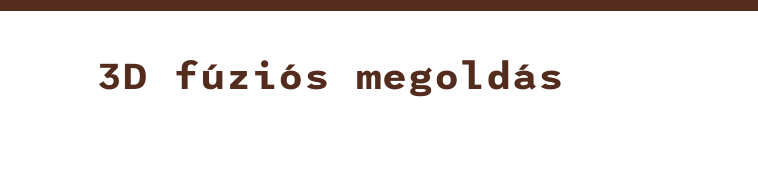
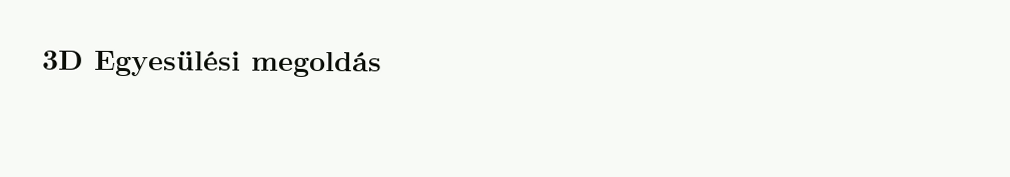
- 3D fúziós megoldás
+ 3D Egyesülési megoldás

